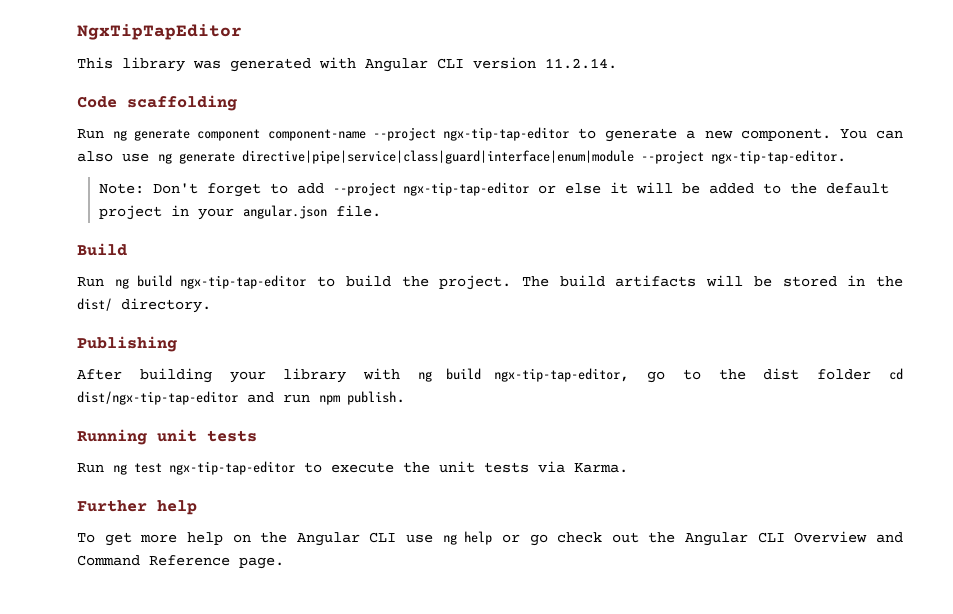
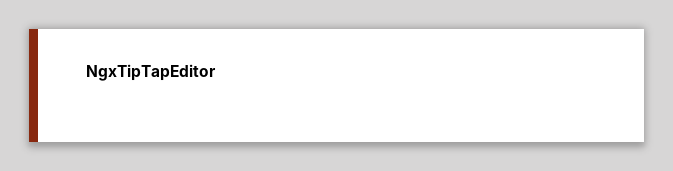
- This library was generated with Angular CLI version 11.2.14.
- Code scaffolding
- Run ng generate component component-name --project ngx-tip-tap-editor to generate a new component. You can also use ng generate directive|pipe|service|class|guard|interface|enum|module --project ngx-tip-tap-editor.
- Note: Don't forget to add --project ngx-tip-tap-editor or else it will be added to the default project in your angular.json file.
- Build
- Run ng build ngx-tip-tap-editor to build the project. The build artifacts will be stored in the dist/ directory.
- Publishing
- After building your library with ng build ngx-tip-tap-editor, go to the dist folder cd dist/ngx-tip-tap-editor and run npm publish.
- Running unit tests
- Run ng test ngx-tip-tap-editor to execute the unit tests via Karma.
- Further help
- To get more help on the Angular CLI use ng help or go check out the Angular CLI Overview and Command Reference page.

